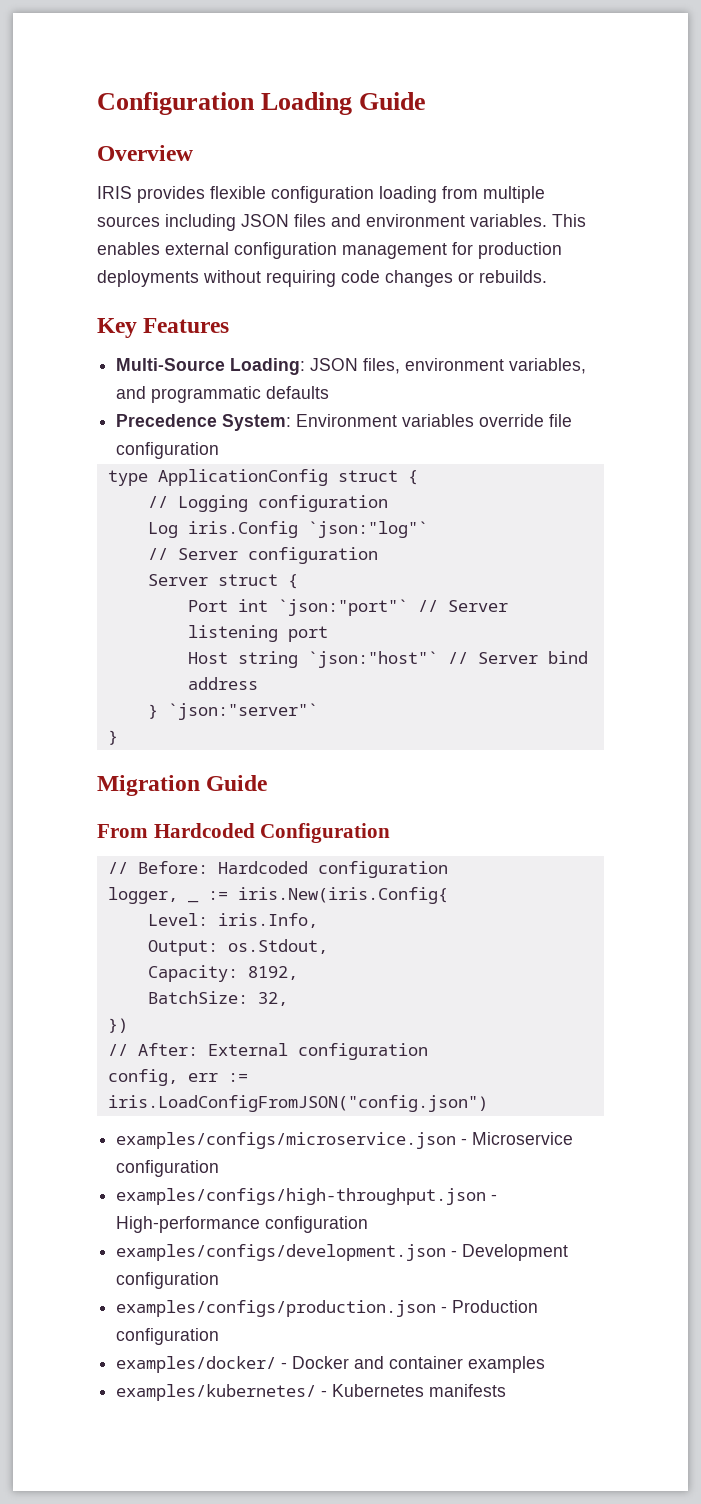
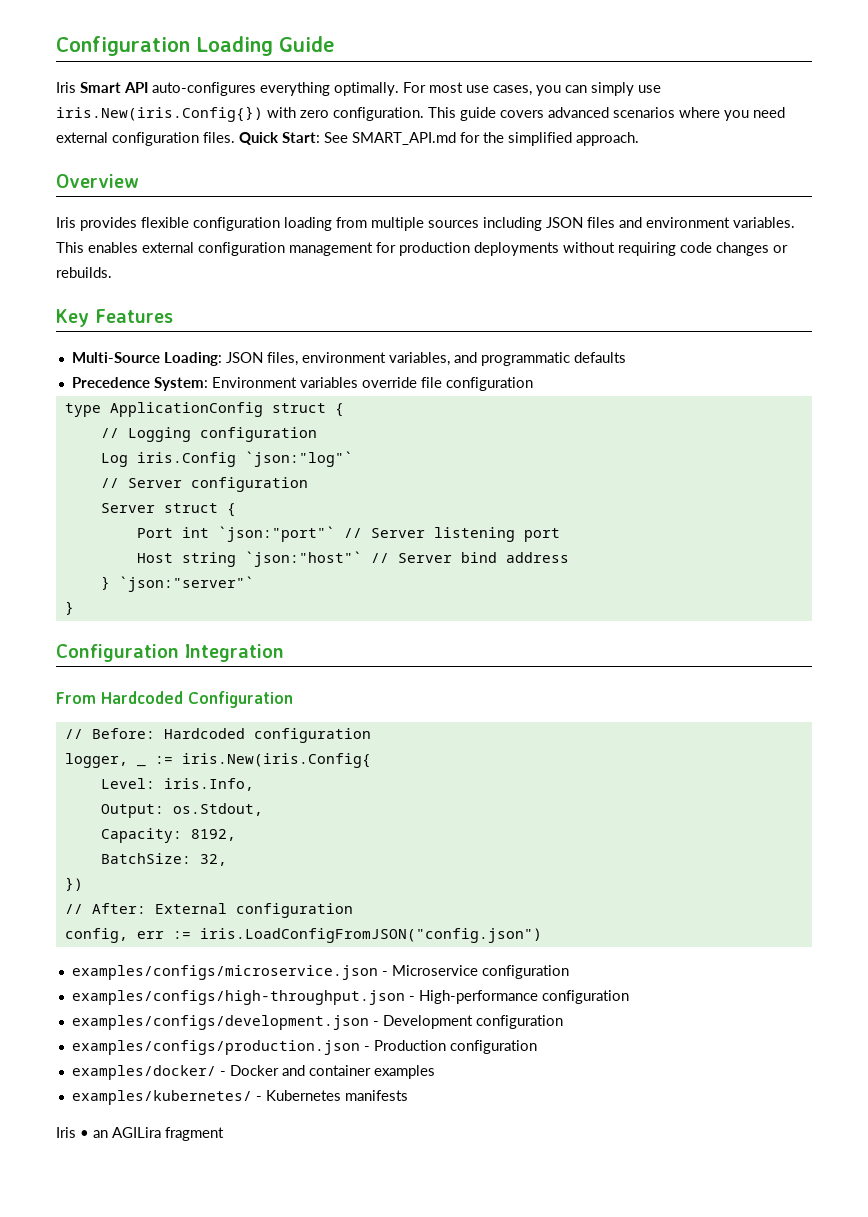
+ Iris Smart API auto-configures everything optimally. For most use cases, you can simply use iris.New(iris.Config{}) with zero configuration. This guide covers advanced scenarios where you need external configuration files. Quick Start: See SMART_API.md for the simplified approach.
- IRIS provides flexible configuration loading from multiple sources including JSON files and environment variables.
+ Iris provides flexible configuration loading from multiple sources including JSON files and environment variables.
- Migration Guide
+ Configuration Integration
+ Iris • an AGILira fragment

